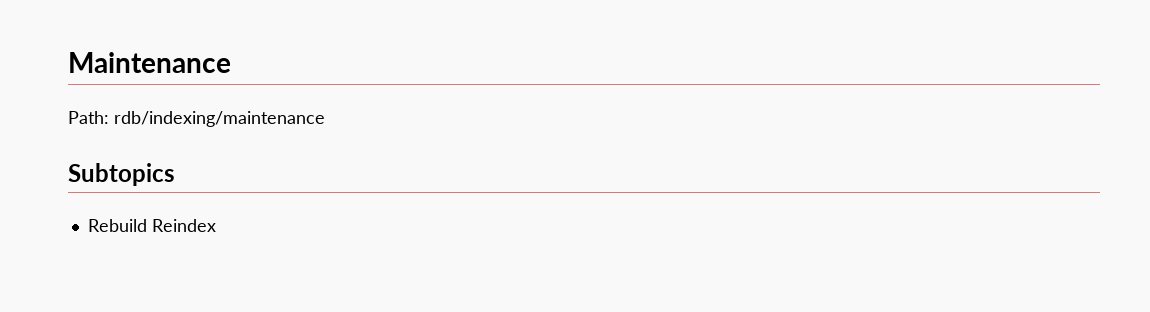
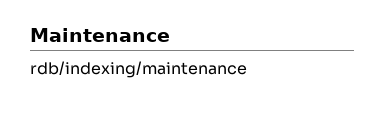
- Path: rdb/indexing/maintenance
+ rdb/indexing/maintenance
- Subtopics
- Rebuild Reindex

